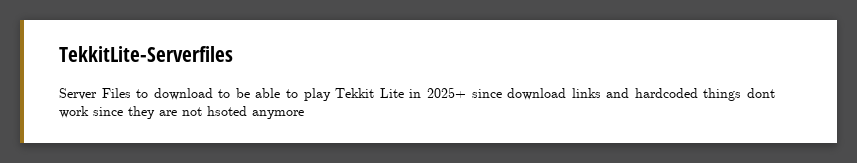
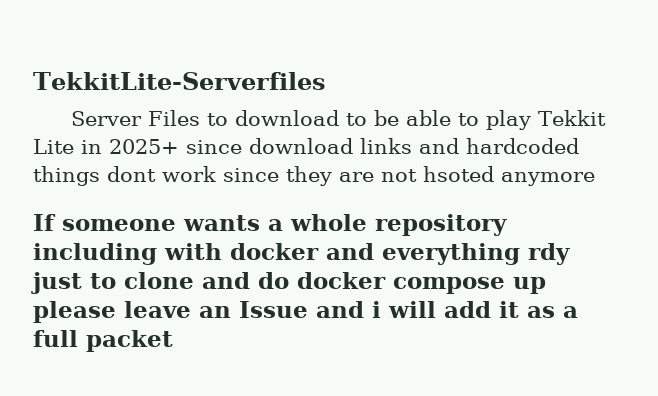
+ If someone wants a whole repository including with docker and everything rdy just to clone and do docker compose up please leave an Issue and i will add it as a full packet

